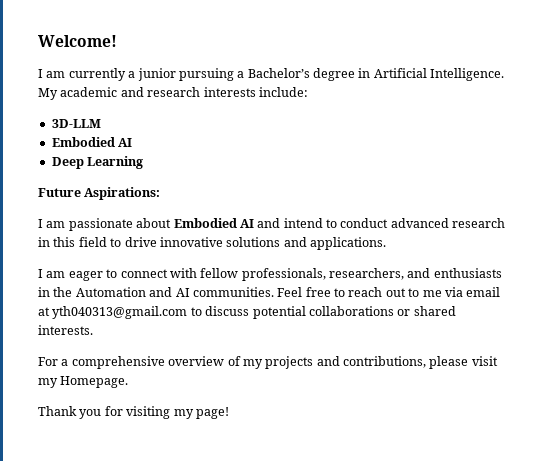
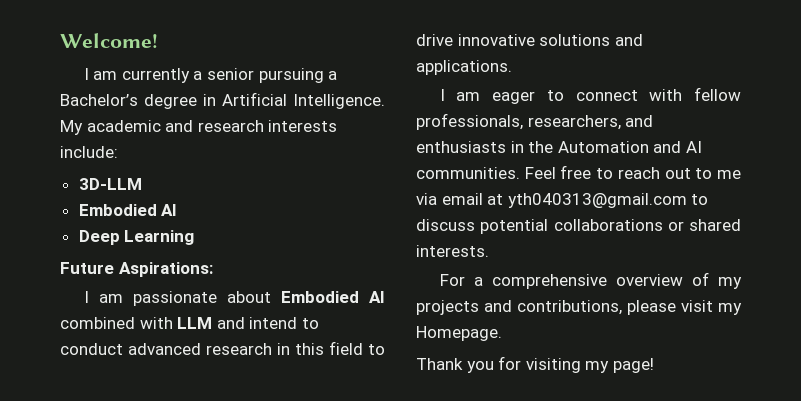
- I am currently a junior pursuing a Bachelor’s degree in Artificial Intelligence.
+ I am currently a senior pursuing a Bachelor’s degree in Artificial Intelligence.
- I am passionate about Embodied AI and intend to conduct advanced research in this field to drive innovative solutions and applications.
+ I am passionate about Embodied AI combined with LLM and intend to conduct advanced research in this field to drive innovative solutions and applications.

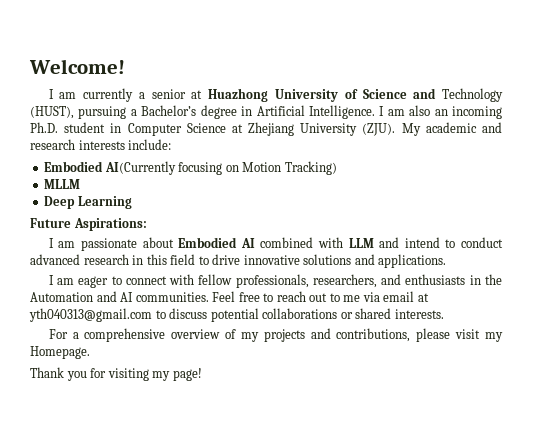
- I am currently a senior pursuing a Bachelor’s degree in Artificial Intelligence.
+ I am currently a senior at Huazhong University of Science and Technology (HUST), pursuing a Bachelor’s degree in Artificial Intelligence.
+ I am also an incoming Ph.D. student in Computer Science at Zhejiang University (ZJU).
- 3D-LLM
- Embodied AI
+ Embodied AI(Currently focusing on Motion Tracking)
+ MLLM

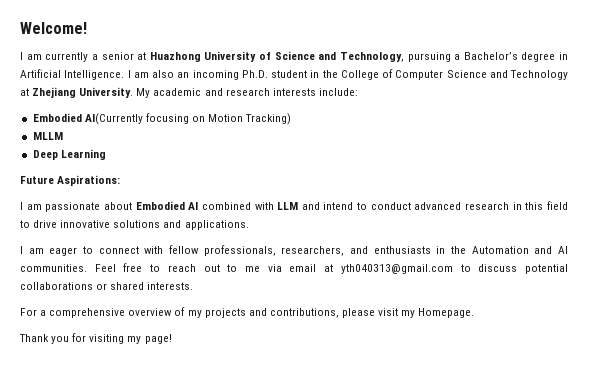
- I am currently a senior at Huazhong University of Science and Technology (HUST), pursuing a Bachelor’s degree in Artificial Intelligence.
+ I am currently a senior at Huazhong University of Science and Technology, pursuing a Bachelor’s degree in Artificial Intelligence.
- I am also an incoming Ph.D. student in Computer Science at Zhejiang University (ZJU).
+ I am also an incoming Ph.D. student in the College of Computer Science and Technology at Zhejiang University.

